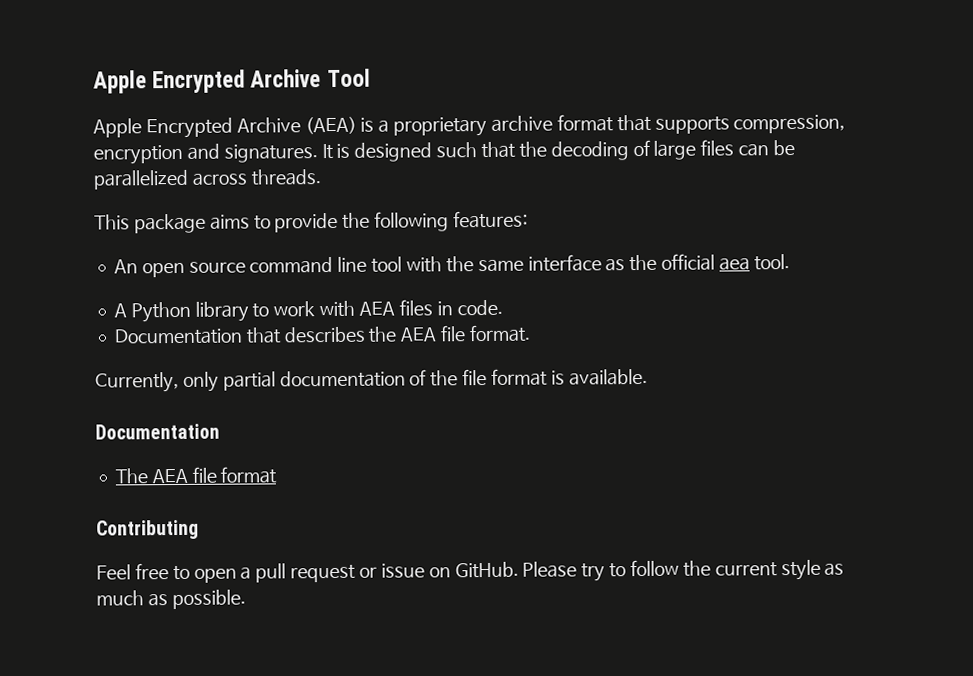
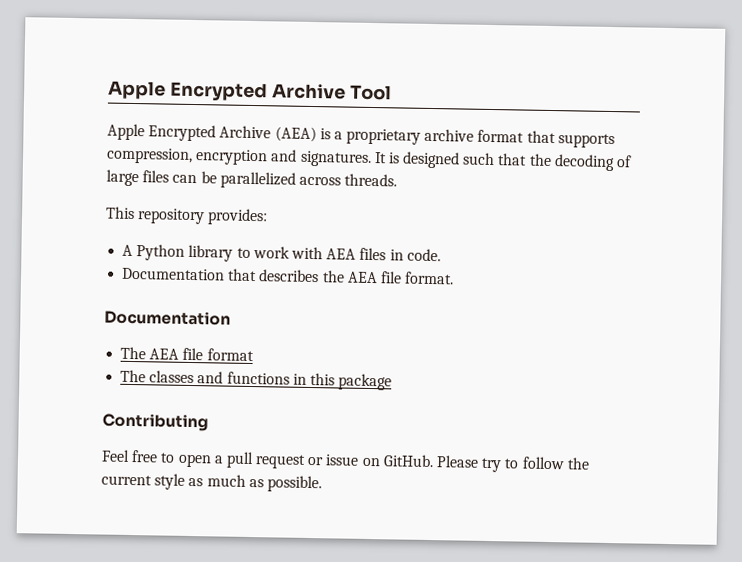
- This package aims to provide the following features:
- An open source command line tool with the same interface as the official aea tool.
+ This repository provides:
- Currently, only partial documentation of the file format is available.
+ The classes and functions in this package

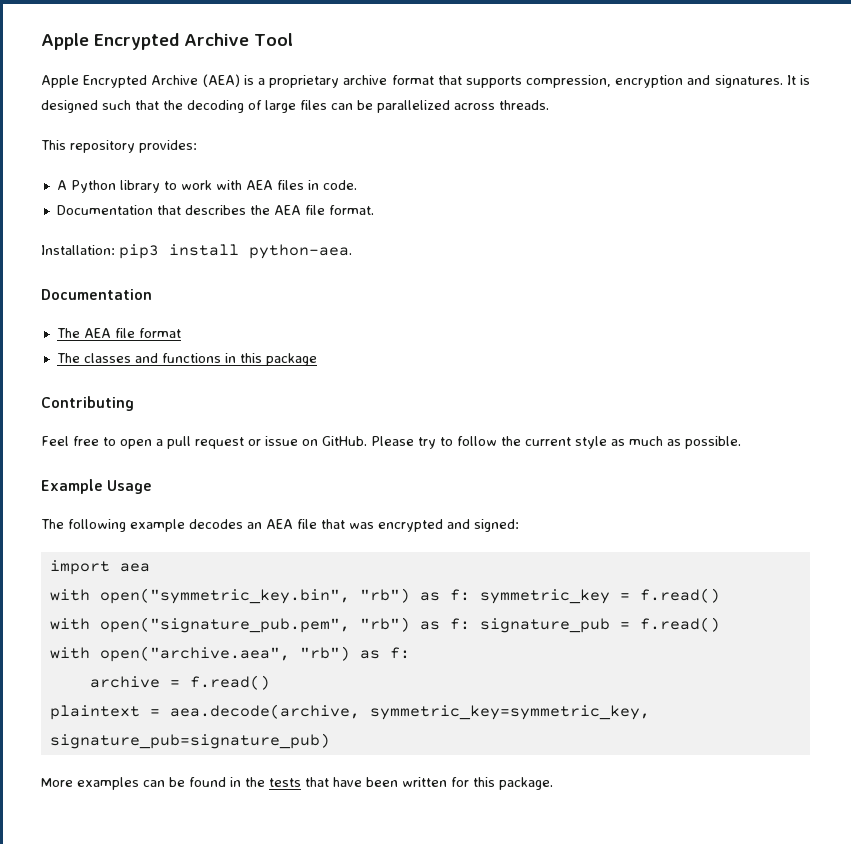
+ Installation: pip3 install python-aea.
+ Example Usage
+ The following example decodes an AEA file that was encrypted and signed:
+ import aea
+ with open("symmetric_key.bin", "rb") as f: symmetric_key = f.read()
+ with open("signature_pub.pem", "rb") as f: signature_pub = f.read()
+ with open("archive.aea", "rb") as f:
+ archive = f.read()
+ plaintext = aea.decode(archive, symmetric_key=symmetric_key, signature_pub=signature_pub)
+ More examples can be found in the tests that have been written for this package.

